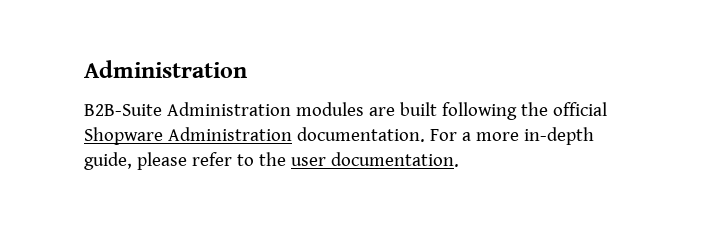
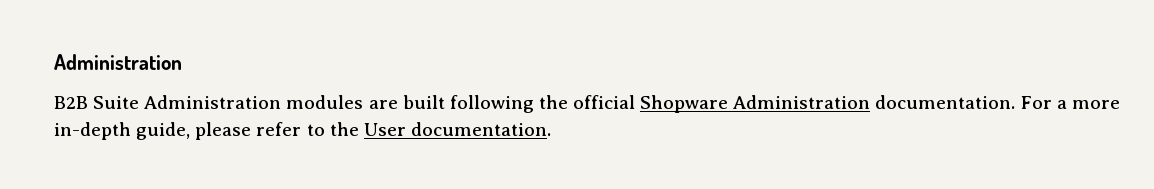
- B2B-Suite Administration modules are built following the official Shopware Administration documentation.
+ B2B Suite Administration modules are built following the official Shopware Administration documentation.
- For a more in-depth guide, please refer to the user documentation.
+ For a more in-depth guide, please refer to the User documentation.

